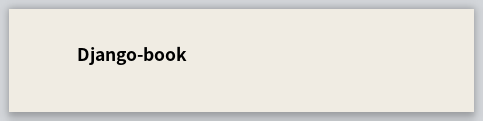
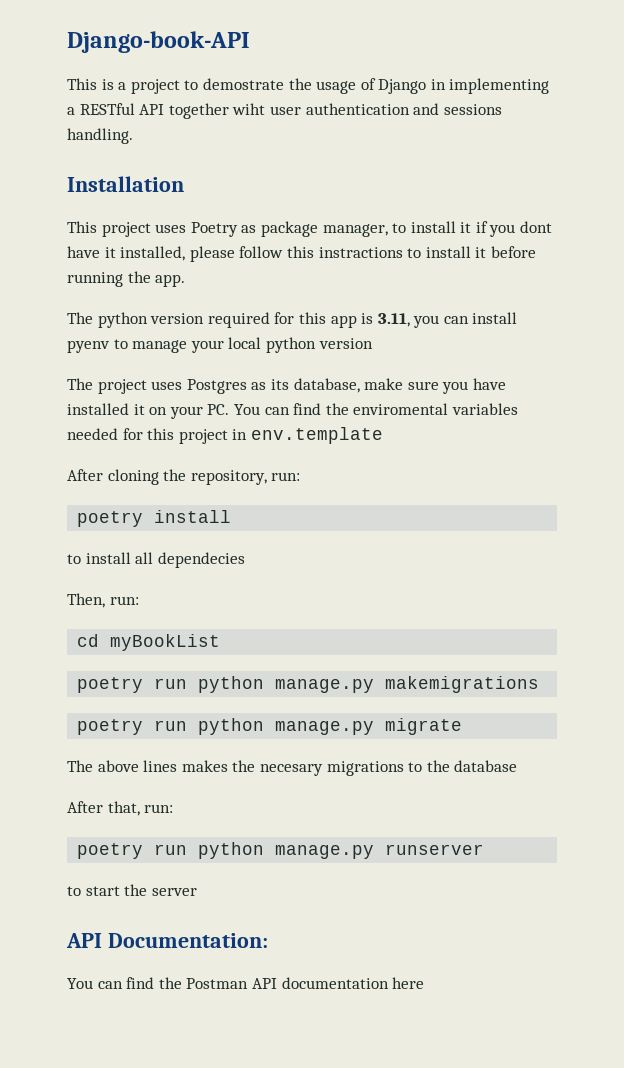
- Django-book
+ Django-book-API
+ This is a project to demostrate the usage of Django in implementing a RESTful API together wiht user authentication and sessions handling.
+ Installation
+ This project uses Poetry as package manager, to install it if you dont have it installed, please follow this instractions to install it before running the app.
+ The python version required for this app is 3.11, you can install pyenv to manage your local python version
+ The project uses Postgres as its database, make sure you have installed it on your PC. You can find the enviromental variables needed for this project in env.template
+ After cloning the repository, run:
+ poetry install
+ to install all dependecies
+ Then, run:
+ cd myBookList
+ poetry run python manage.py makemigrations
+ poetry run python manage.py migrate
+ The above lines makes the necesary migrations to the database
+ After that, run:
+ poetry run python manage.py runserver
+ to start the server
+ API Documentation:
+ You can find the Postman API documentation here

